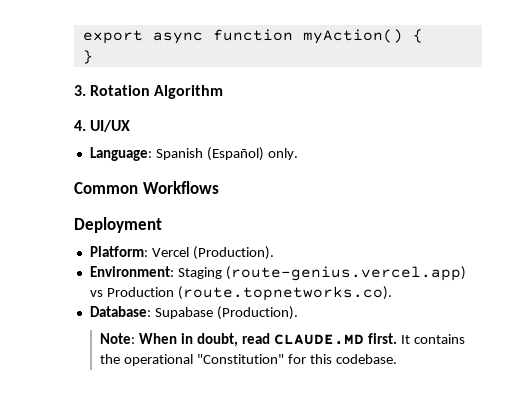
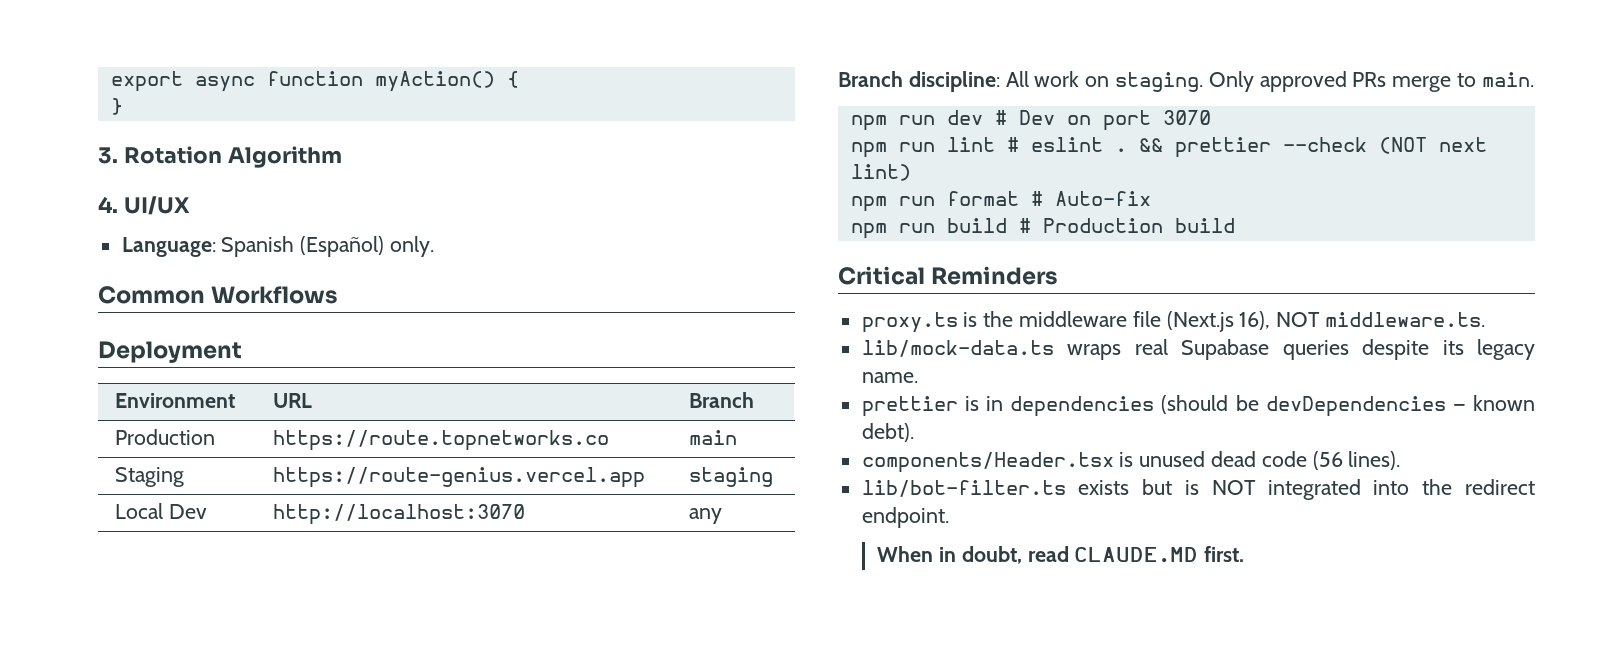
- Platform: Vercel (Production).
- Environment: Staging (route-genius.vercel.app) vs Production (route.topnetworks.co).
- Database: Supabase (Production).
- Note: When in doubt, read CLAUDE.MD first. It contains the operational "Constitution" for this codebase.
+ Environment | URL | Branch
+ Production | https://route.topnetworks.co | main
+ Staging | https://route-genius.vercel.app | staging
+ Local Dev | http://localhost:3070 | any
+ Branch discipline: All work on staging. Only approved PRs merge to main.
+ npm run dev # Dev on port 3070
+ npm run lint # eslint . && prettier --check (NOT next lint)
+ npm run format # Auto-fix
+ npm run build # Production build
+ Critical Reminders
+ proxy.ts is the middleware file (Next.js 16), NOT middleware.ts.
+ lib/mock-data.ts wraps real Supabase queries despite its legacy name.
+ prettier is in dependencies (should be devDependencies — known debt).
+ components/Header.tsx is unused dead code (56 lines).
+ lib/bot-filter.ts exists but is NOT integrated into the redirect endpoint.
+ When in doubt, read CLAUDE.MD first.

